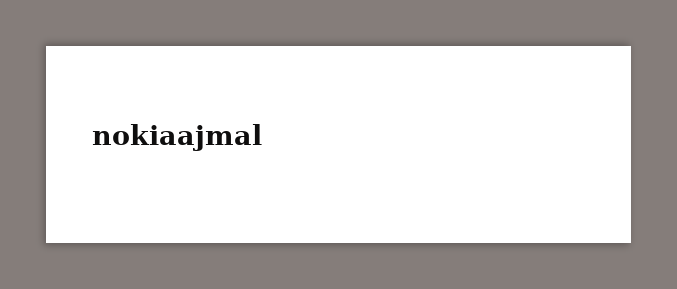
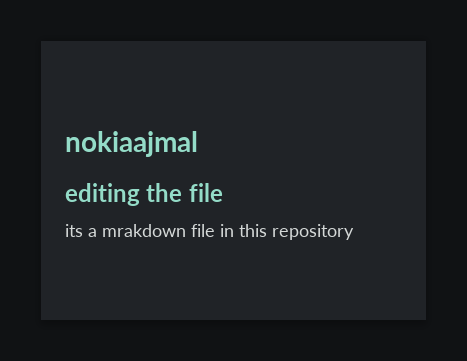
+ editing the file
+ its a mrakdown file in this repository

